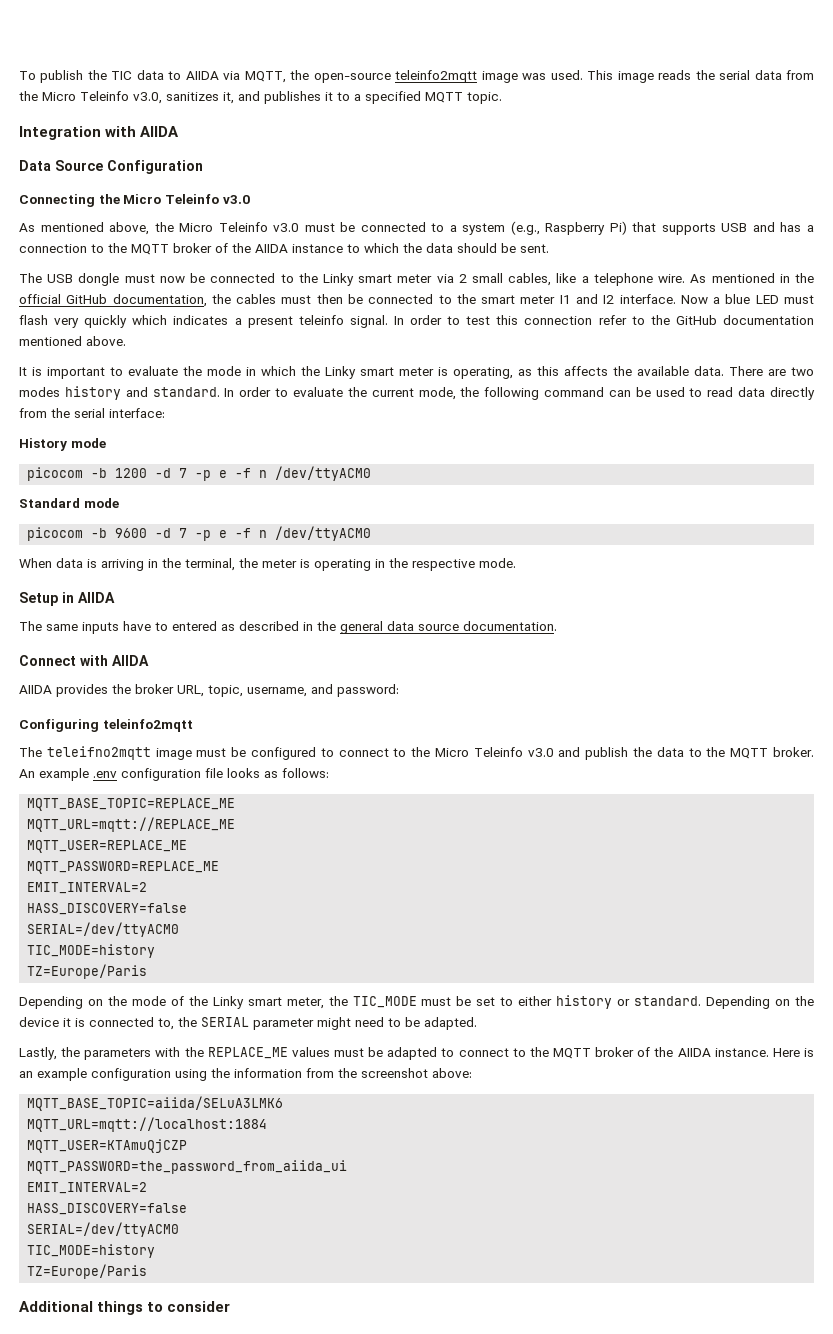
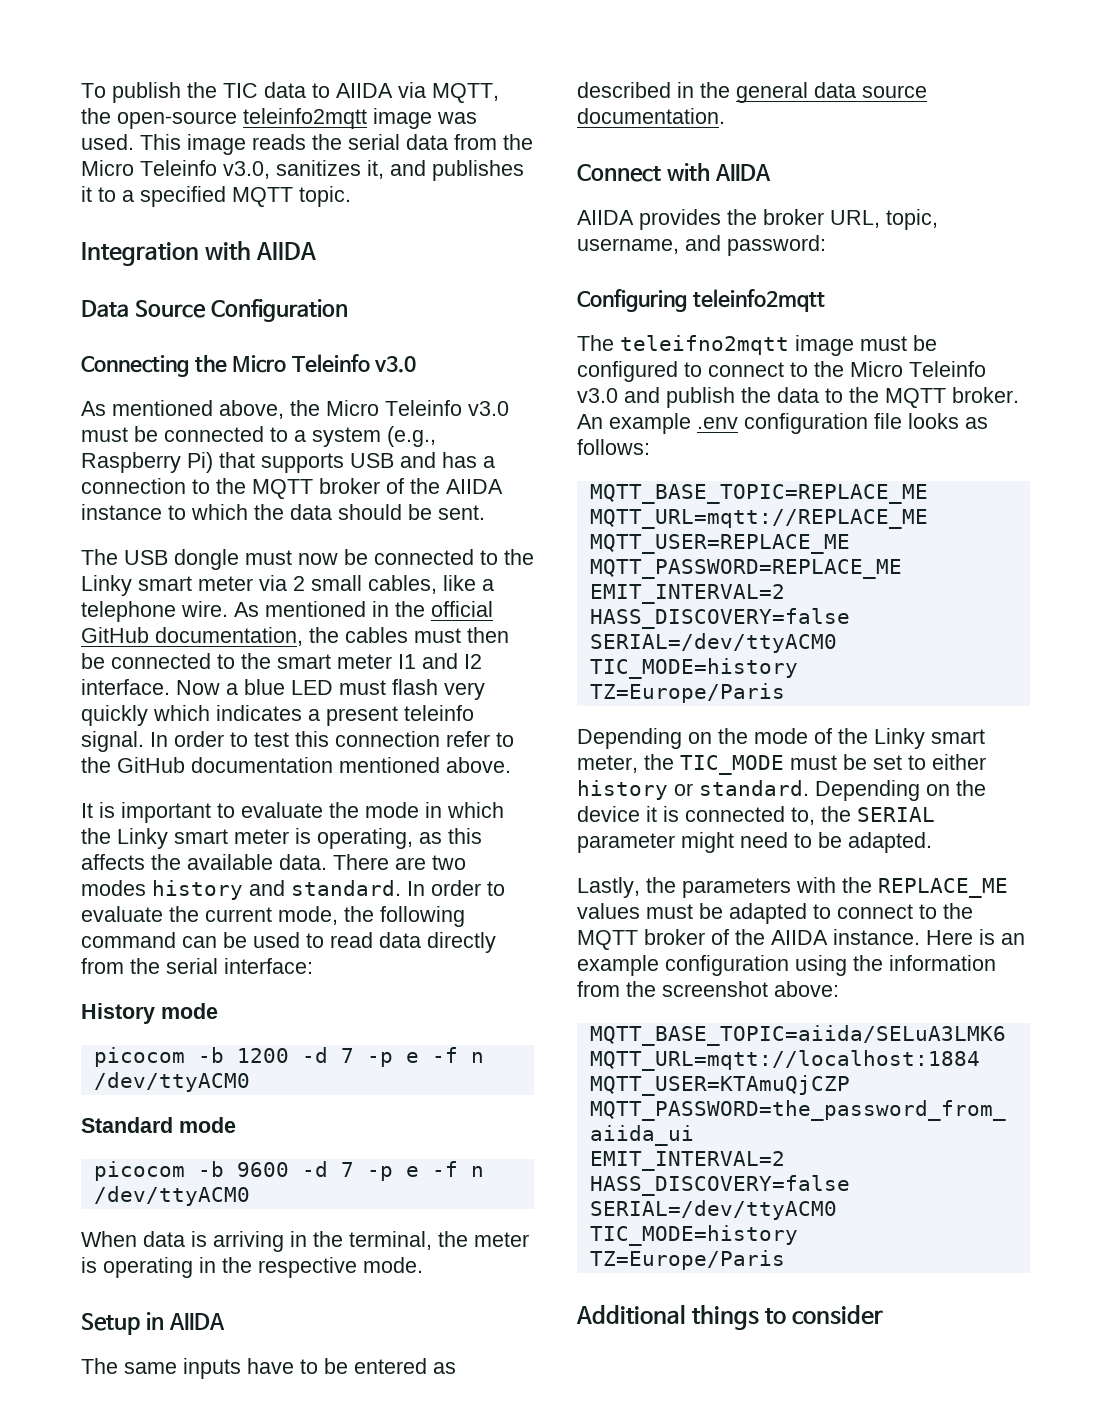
- The same inputs have to entered as described in the general data source documentation.
+ The same inputs have to be entered as described in the general data source documentation.

